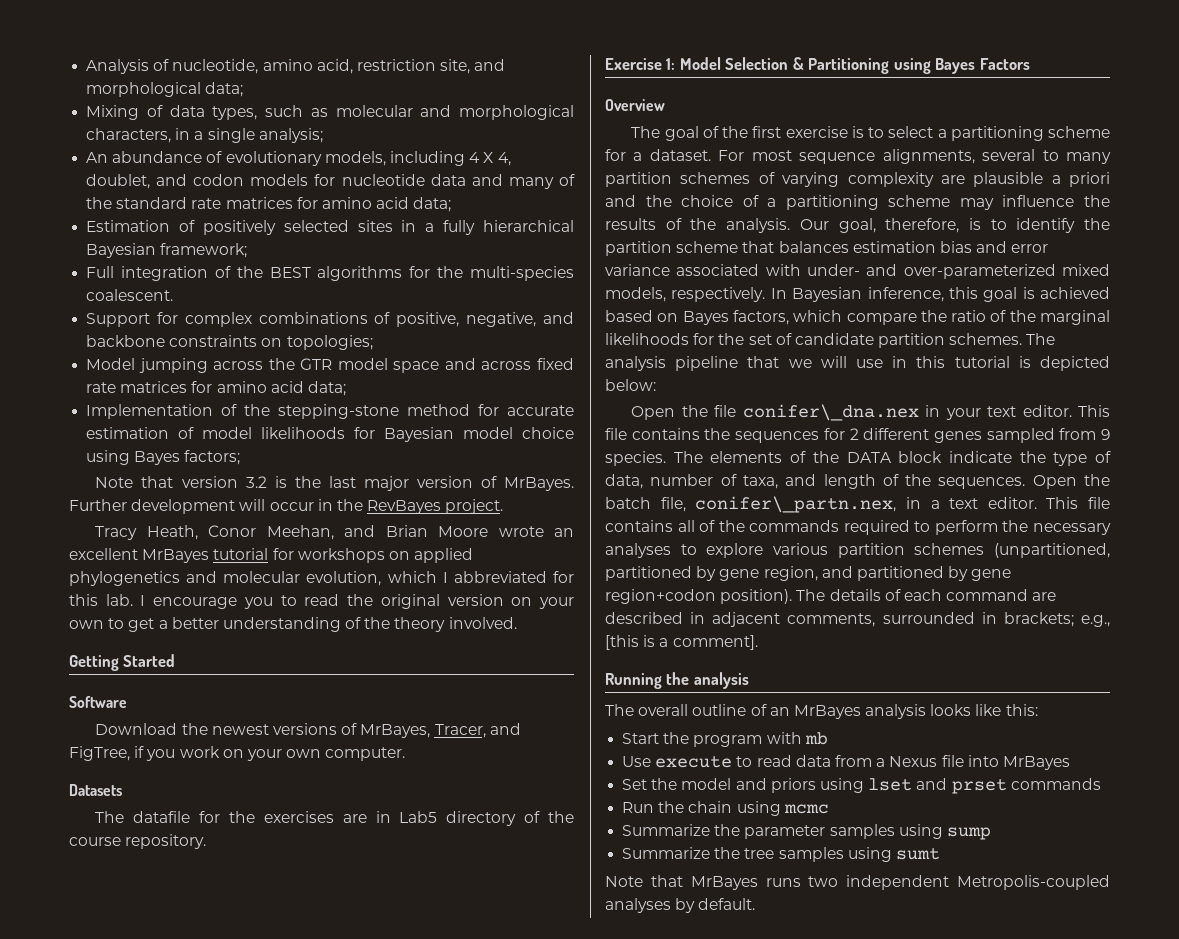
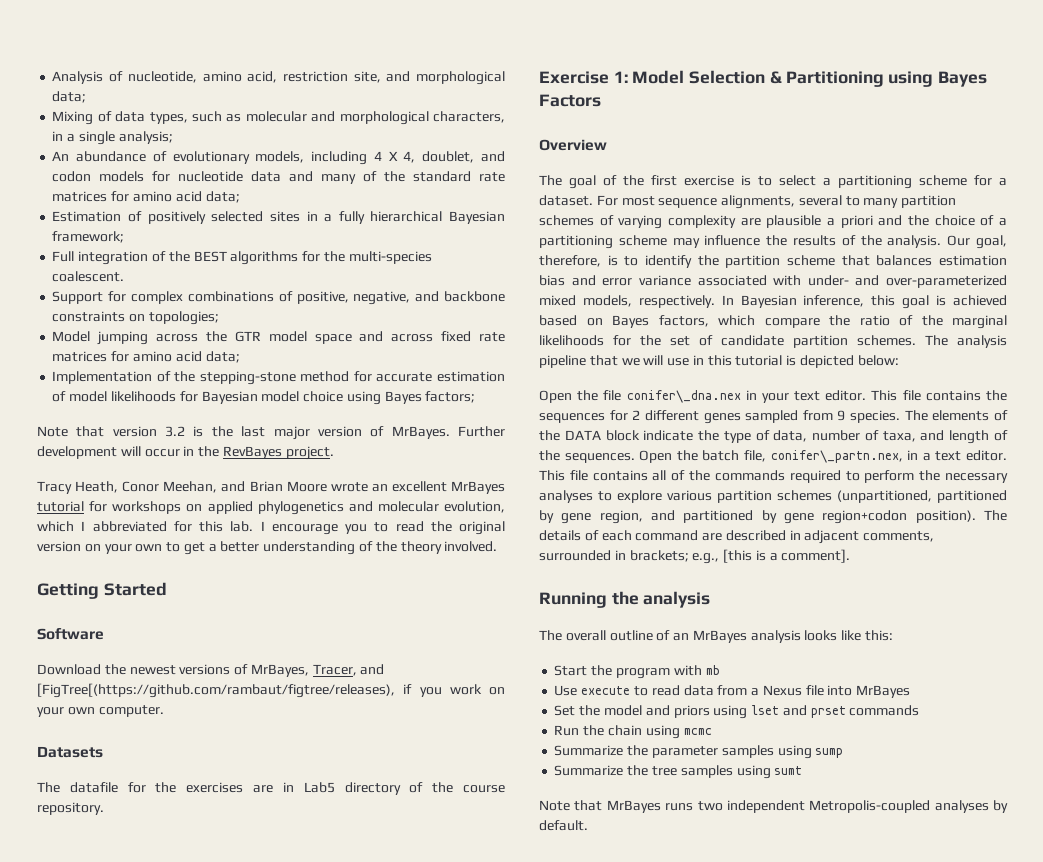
- Download the newest versions of MrBayes, Tracer, and FigTree, if you work on your own computer.
+ Download the newest versions of MrBayes, Tracer, and [FigTree[(https://github.com/rambaut/figtree/releases), if you work on your own computer.

